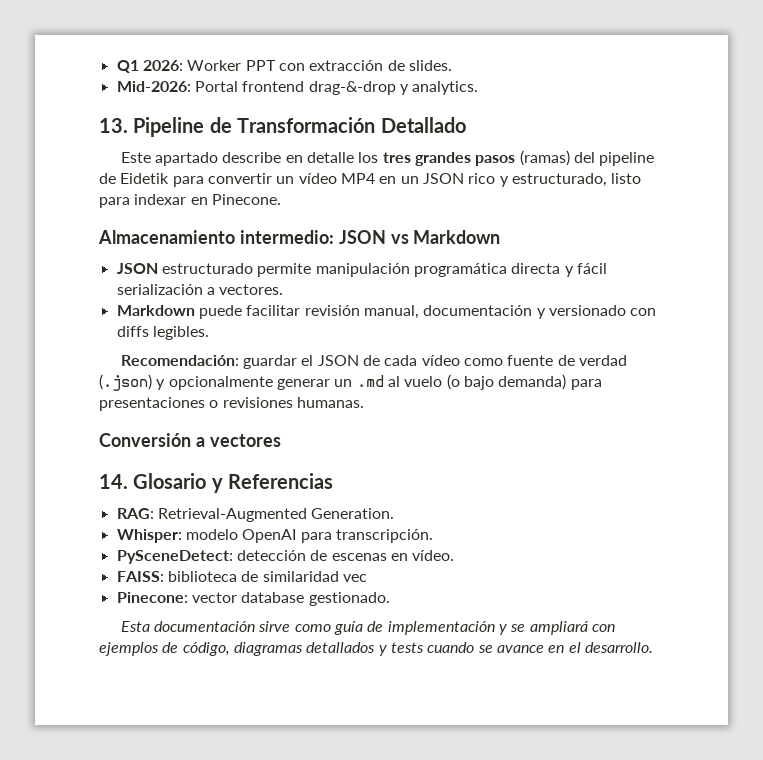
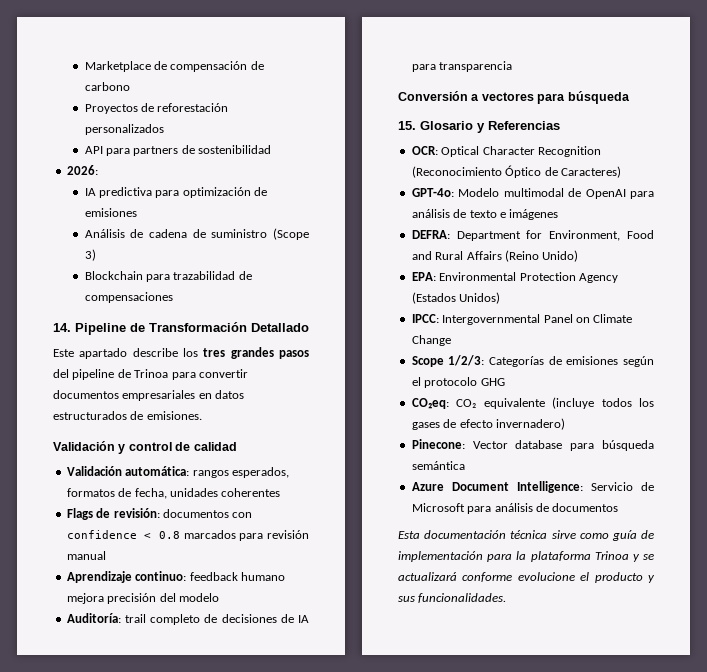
- Q1 2026: Worker PPT con extracción de slides.
- Mid-2026: Portal frontend drag-&-drop y analytics.
- 13. Pipeline de Transformación Detallado
+ Marketplace de compensación de carbono
+ Proyectos de reforestación personalizados
+ API para partners de sostenibilidad
+ 2026:
+ IA predictiva para optimización de emisiones
+ Análisis de cadena de suministro (Scope 3)
+ Blockchain para trazabilidad de compensaciones
+ 14. Pipeline de Transformación Detallado
- Este apartado describe en detalle los tres grandes pasos (ramas) del pipeline de Eidetik para convertir un vídeo MP4 en un JSON rico y estructurado, listo para indexar en Pinecone.
- Almacenamiento intermedio: JSON vs Markdown
- JSON estructurado permite manipulación programática directa y fácil serialización a vectores.
- Markdown puede facilitar revisión manual, documentación y versionado con diffs legibles.
- Recomendación: guardar el JSON de cada vídeo como fuente de verdad (.json) y opcionalmente generar un .md al vuelo (o bajo demanda) para presentaciones o revisiones humanas.
+ Este apartado describe los tres grandes pasos del pipeline de Trinoa para convertir documentos empresariales en datos estructurados de emisiones.
+ Validación y control de calidad
+ Validación automática: rangos esperados, formatos de fecha, unidades coherentes
+ Flags de revisión: documentos con confidence < 0.8 marcados para revisión manual
+ Aprendizaje continuo: feedback humano mejora precisión del modelo
+ Auditoría: trail completo de decisiones de IA para transparencia
- Conversión a vectores
- 14. Glosario y Referencias
+ Conversión a vectores para búsqueda
+ 15. Glosario y Referencias
- RAG: Retrieval-Augmented Generation.
- Whisper: modelo OpenAI para transcripción.
- PySceneDetect: detección de escenas en vídeo.
- FAISS: biblioteca de similaridad vec
- Pinecone: vector database gestionado.
+ OCR: Optical Character Recognition (Reconocimiento Óptico de Caracteres)
+ GPT-4o: Modelo multimodal de OpenAI para análisis de texto e imágenes
+ DEFRA: Department for Environment, Food and Rural Affairs (Reino Unido)
+ EPA: Environmental Protection Agency (Estados Unidos)
+ IPCC: Intergovernmental Panel on Climate Change
+ Scope 1/2/3: Categorías de emisiones según el protocolo GHG
+ CO₂eq: CO₂ equivalente (incluye todos los gases de efecto invernadero)
+ Pinecone: Vector database para búsqueda semántica
+ Azure Document Intelligence: Servicio de Microsoft para análisis de documentos
- Esta documentación sirve como guía de implementación y se ampliará con ejemplos de código, diagramas detallados y tests cuando se avance en el desarrollo.
+ Esta documentación técnica sirve como guía de implementación para la plataforma Trinoa y se actualizará conforme evolucione el producto y sus funcionalidades.

